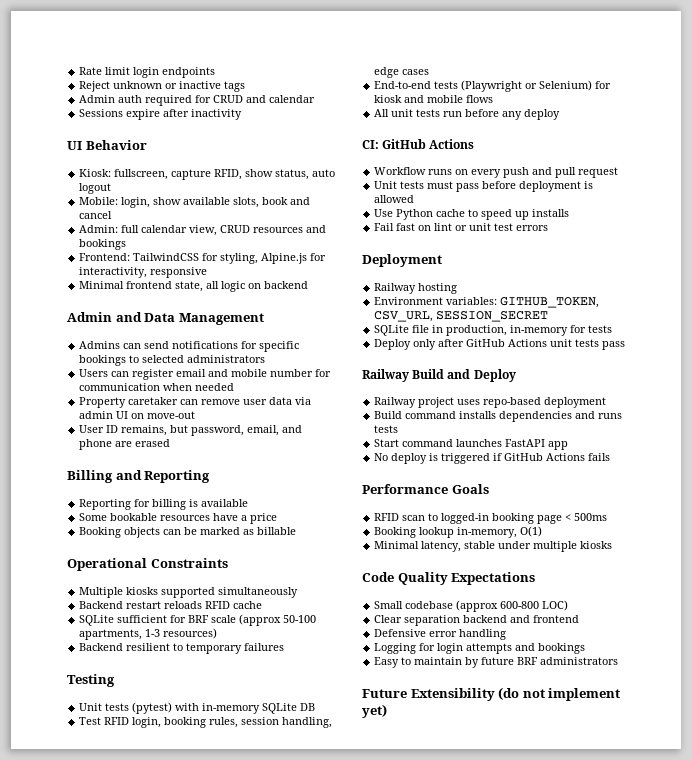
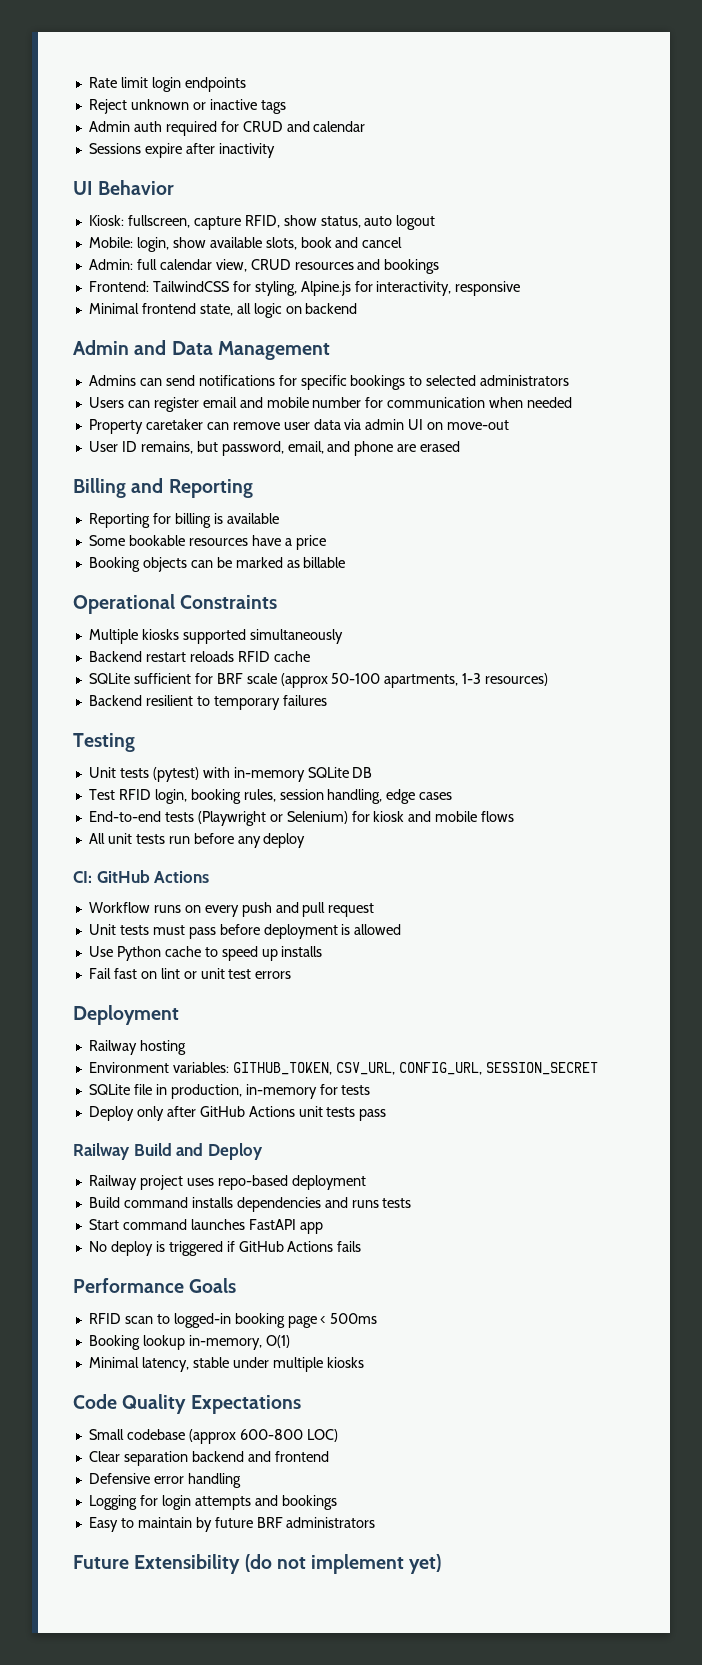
- Environment variables: GITHUB_TOKEN, CSV_URL, SESSION_SECRET
+ Environment variables: GITHUB_TOKEN, CSV_URL, CONFIG_URL, SESSION_SECRET

